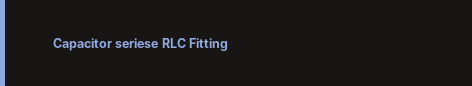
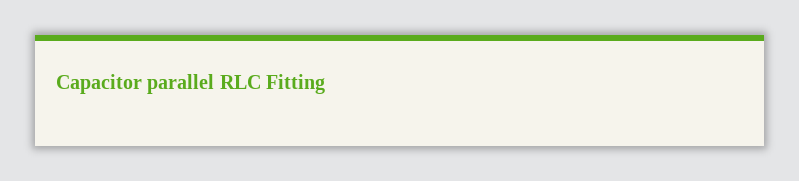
- Capacitor seriese RLC Fitting
+ Capacitor parallel RLC Fitting

